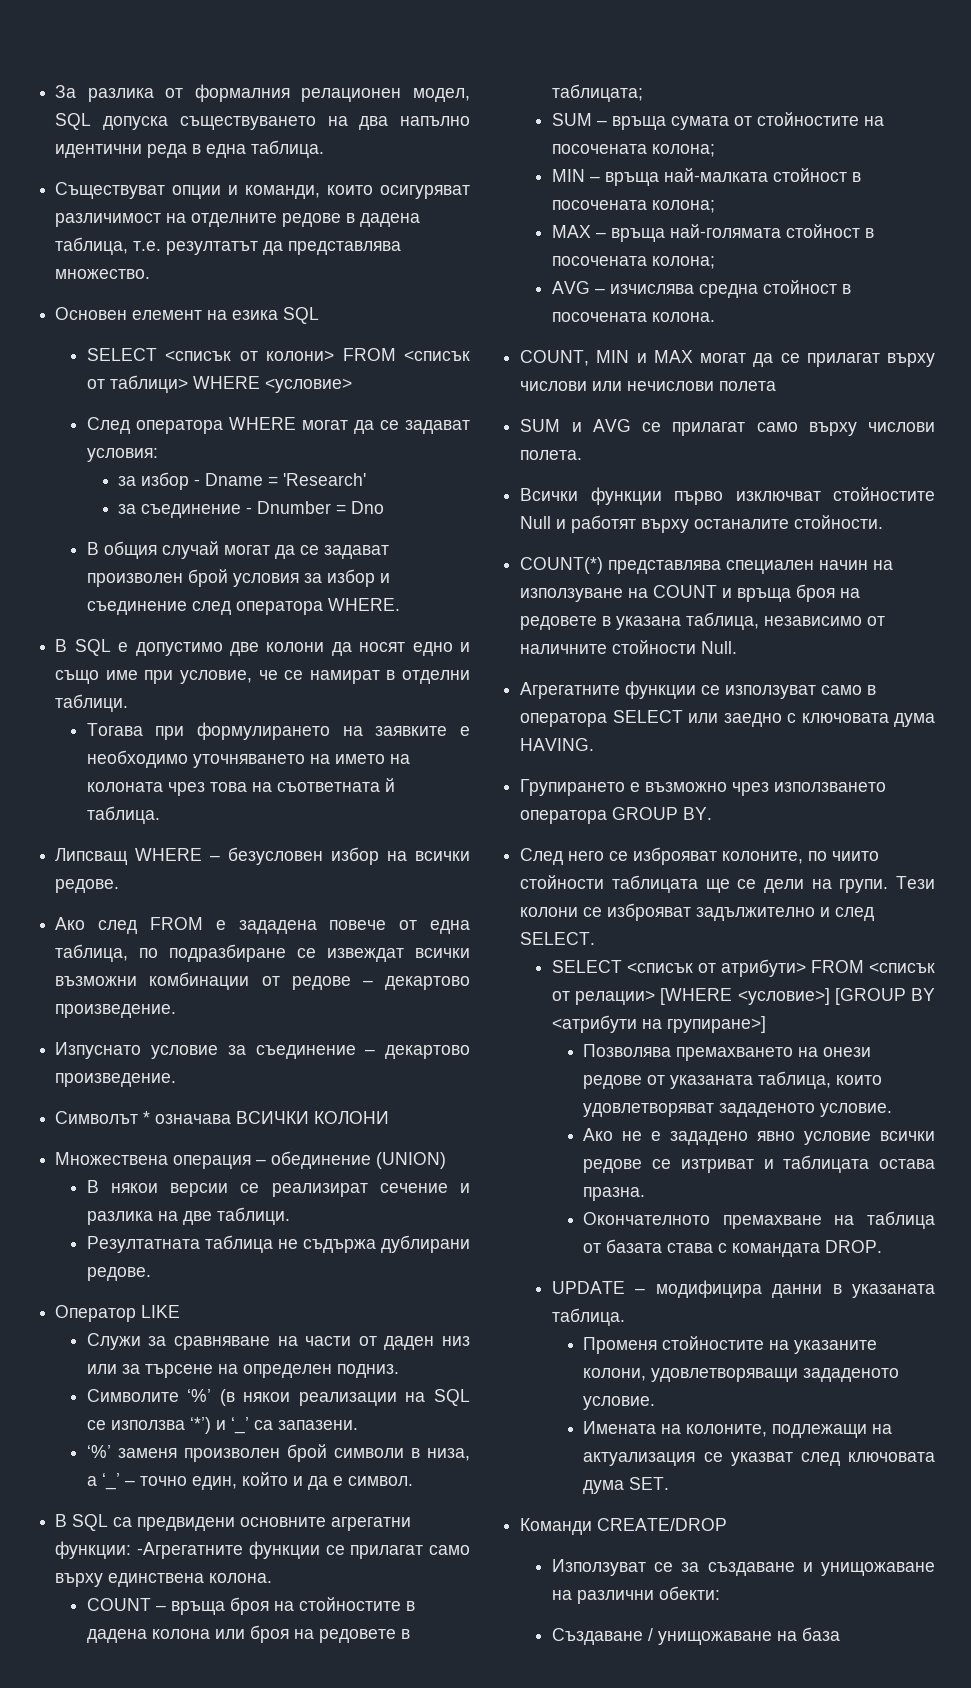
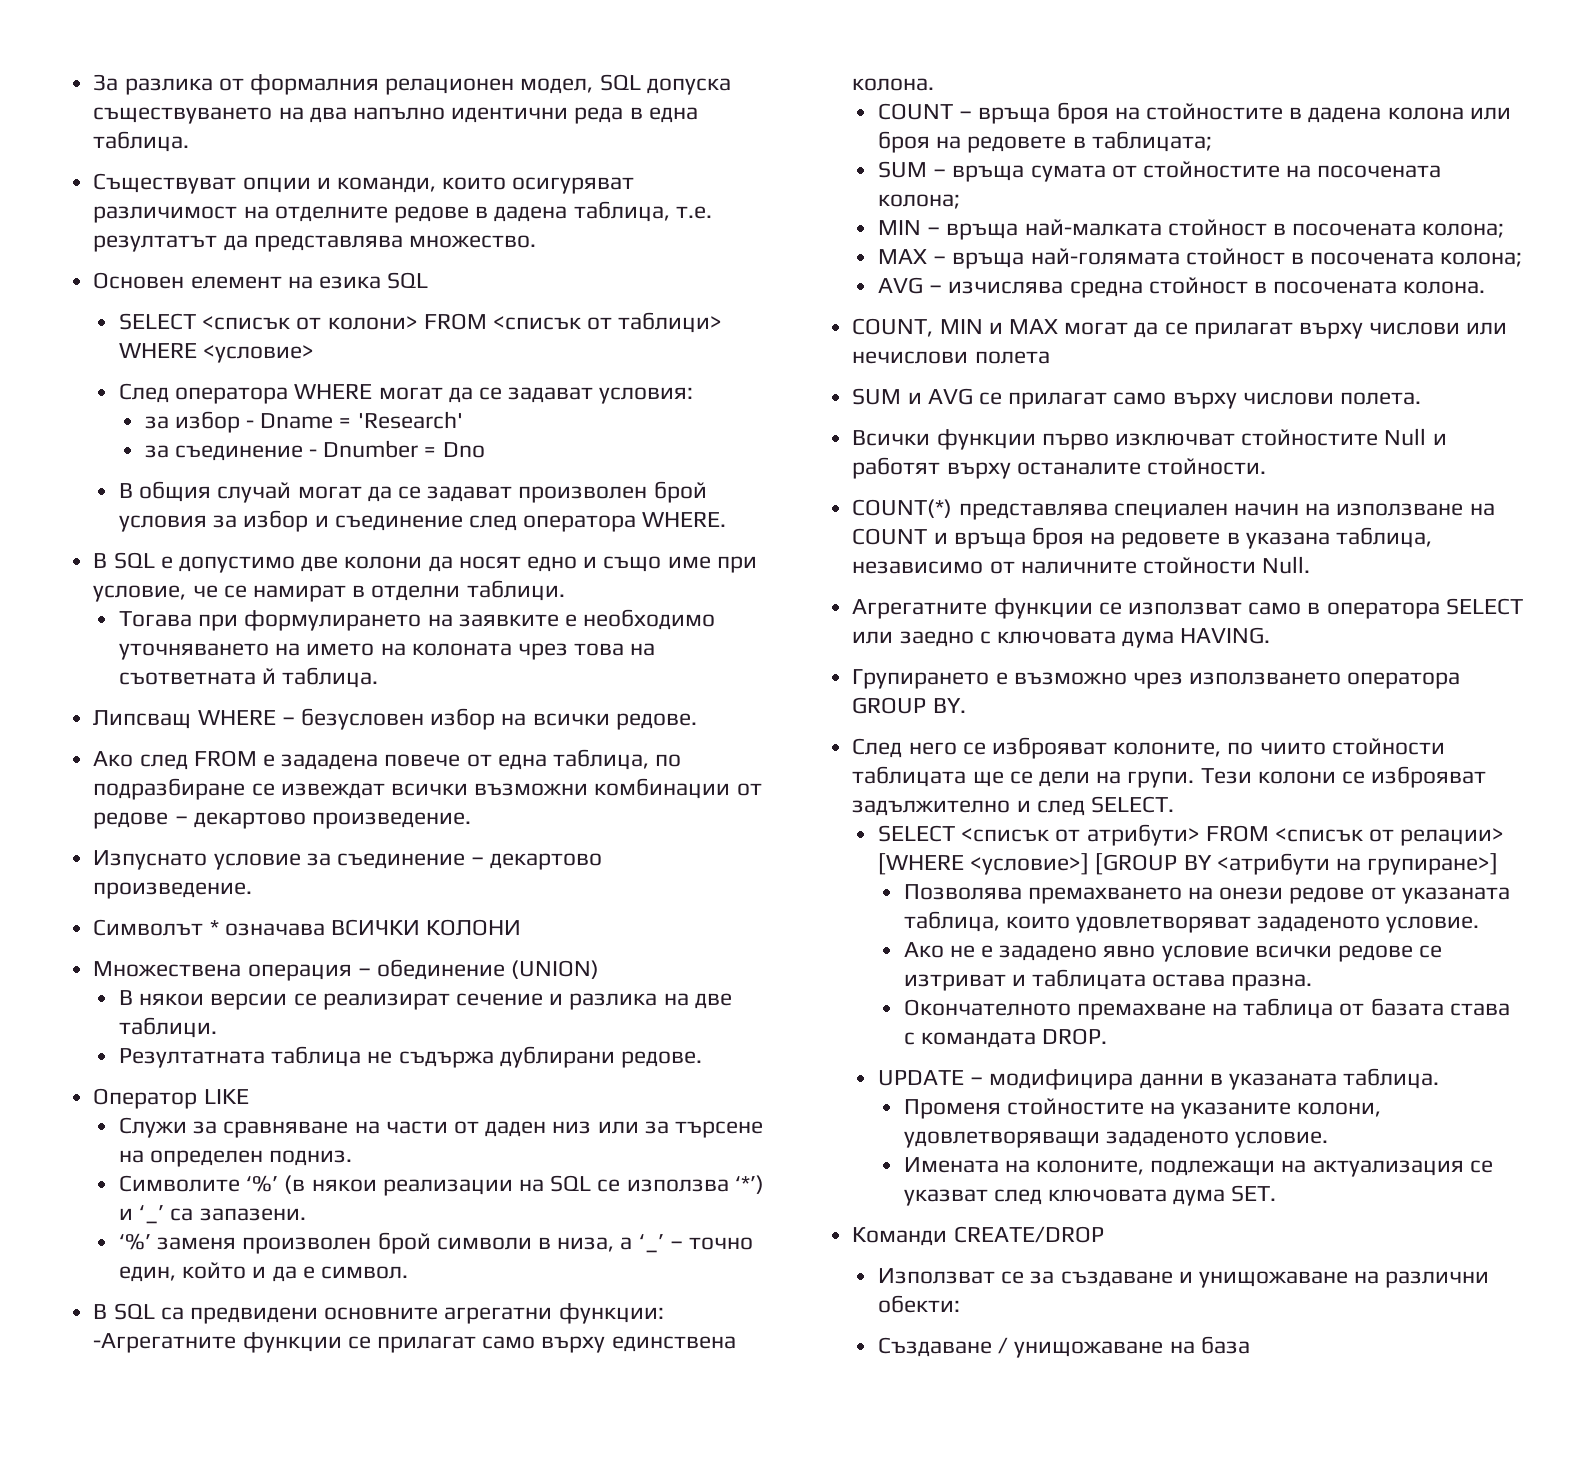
- COUNT(*) представлява специален начин на използуване на COUNT и връща броя на редовете в указана таблица, независимо от наличните стойности Null.
+ COUNT(*) представлява специален начин на използване на COUNT и връща броя на редовете в указана таблица, независимо от наличните стойности Null.
- Агрегатните функции се използуват само в оператора SELECT или заедно с ключовата дума HAVING.
+ Агрегатните функции се използват само в оператора SELECT или заедно с ключовата дума HAVING.
- Използуват се за създаване и унищожаване на различни обекти:
+ Използват се за създаване и унищожаване на различни обекти:

